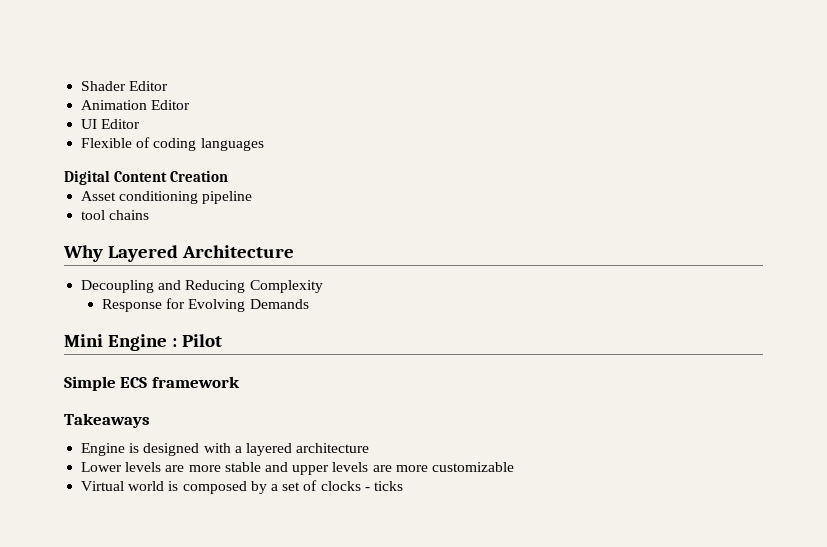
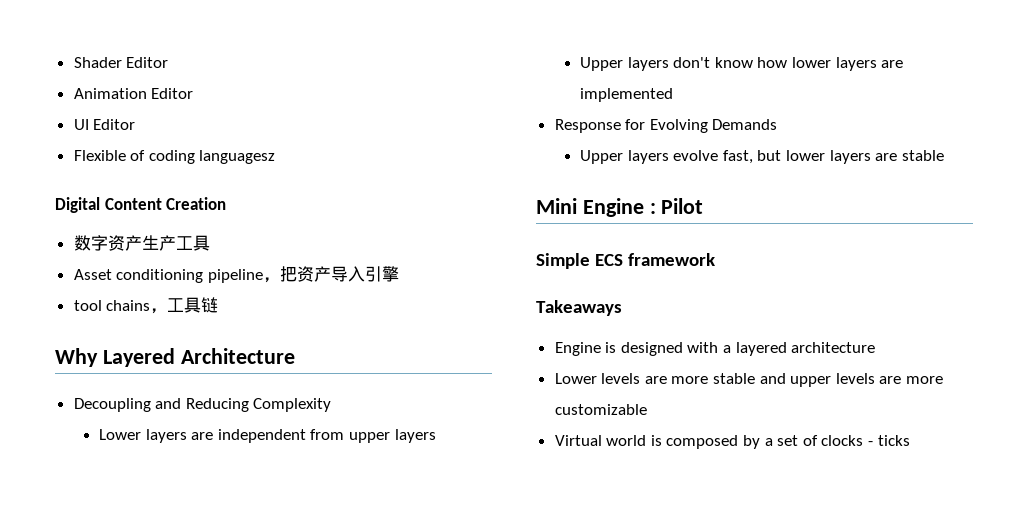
- Flexible of coding languages
+ Flexible of coding languagesz
+ 数字资产生产工具
- Asset conditioning pipeline
+ Asset conditioning pipeline，把资产导入引擎
- tool chains
+ tool chains，工具链
+ Lower layers are independent from upper layers
+ Upper layers don't know how lower layers are implemented
  Response for Evolving Demands
+ Upper layers evolve fast, but lower layers are stable

